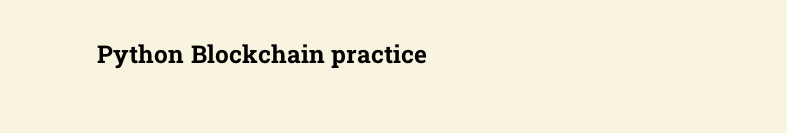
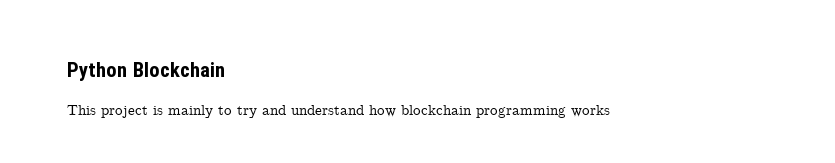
- Python Blockchain practice
+ Python Blockchain
+ This project is mainly to try and understand how blockchain programming works

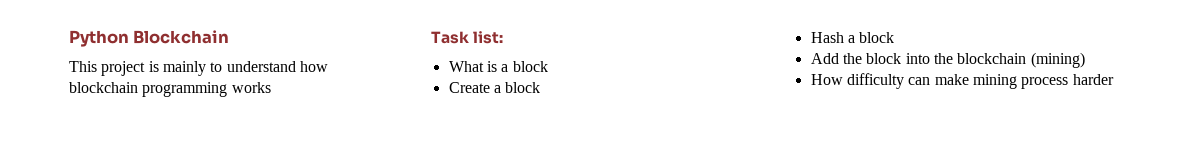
- This project is mainly to try and understand how blockchain programming works
+ This project is mainly to understand how blockchain programming works
+ Task list:
+ What is a block
+ Create a block
+ Hash a block
+ Add the block into the blockchain (mining)
+ How difficulty can make mining process harder

